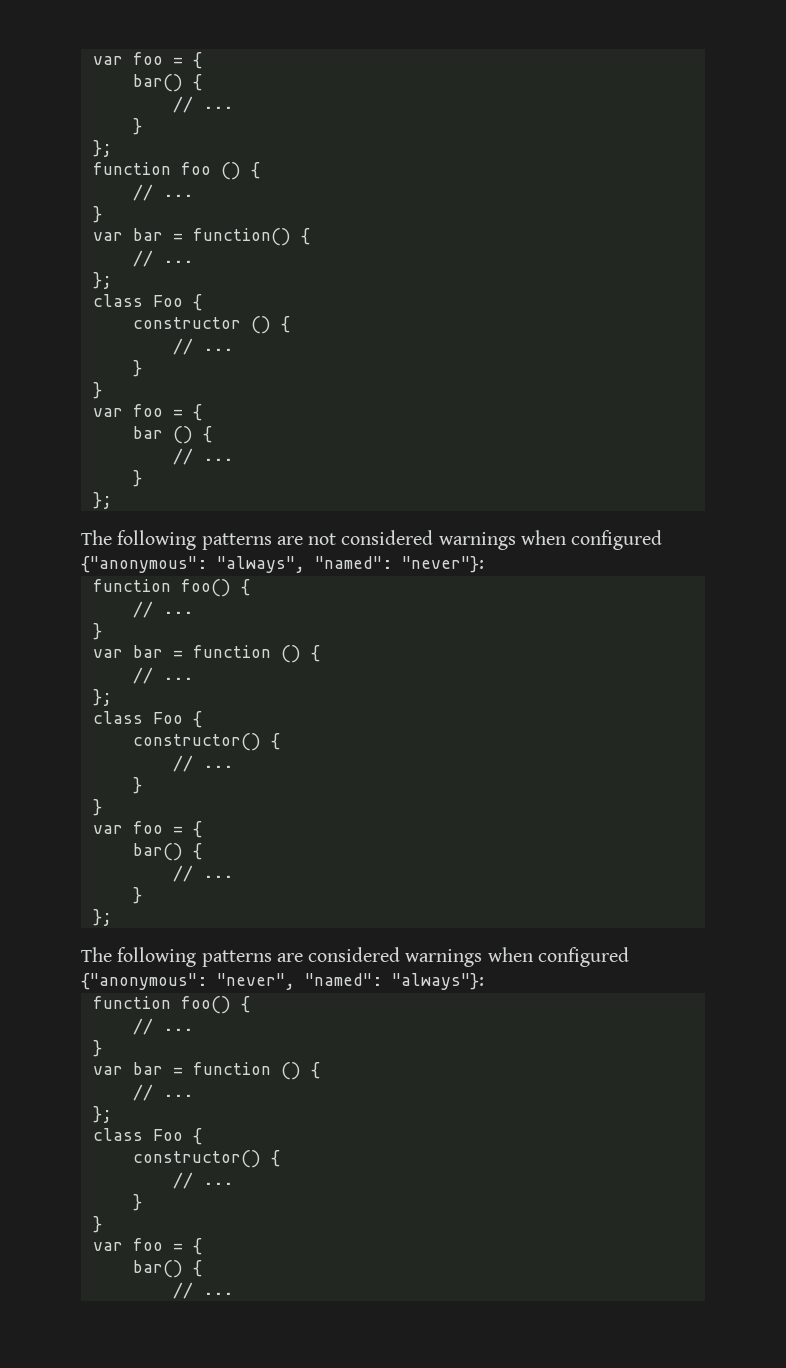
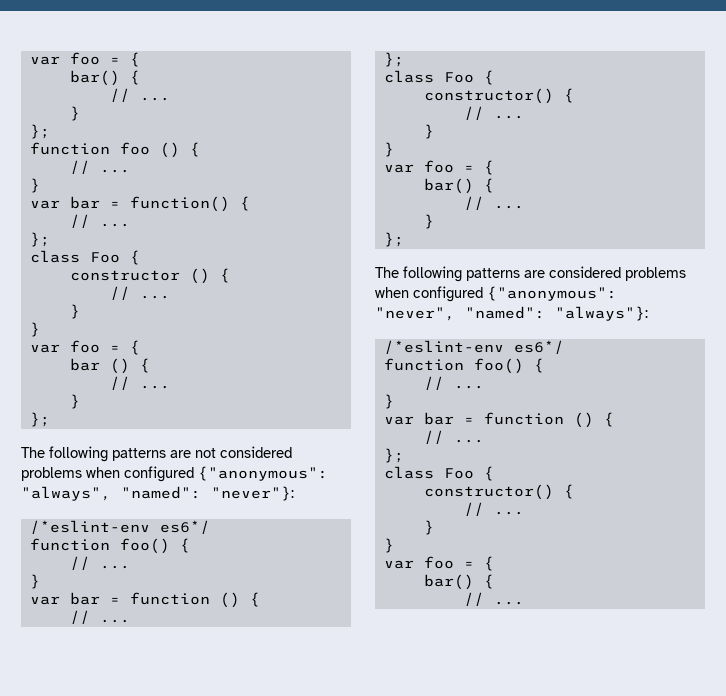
- The following patterns are not considered warnings when configured {"anonymous": "always", "named": "never"}:
+ The following patterns are not considered problems when configured {"anonymous": "always", "named": "never"}:
+ /*eslint-env es6*/
- The following patterns are considered warnings when configured {"anonymous": "never", "named": "always"}:
+ The following patterns are considered problems when configured {"anonymous": "never", "named": "always"}:
+ /*eslint-env es6*/

